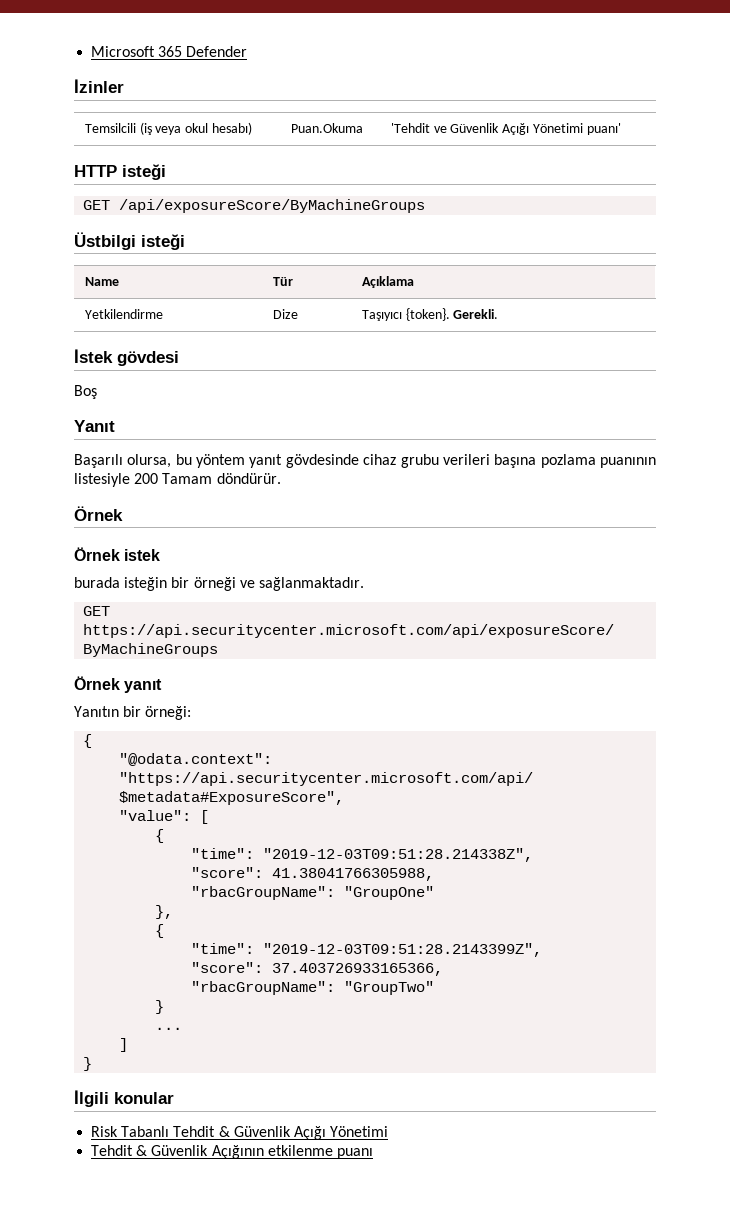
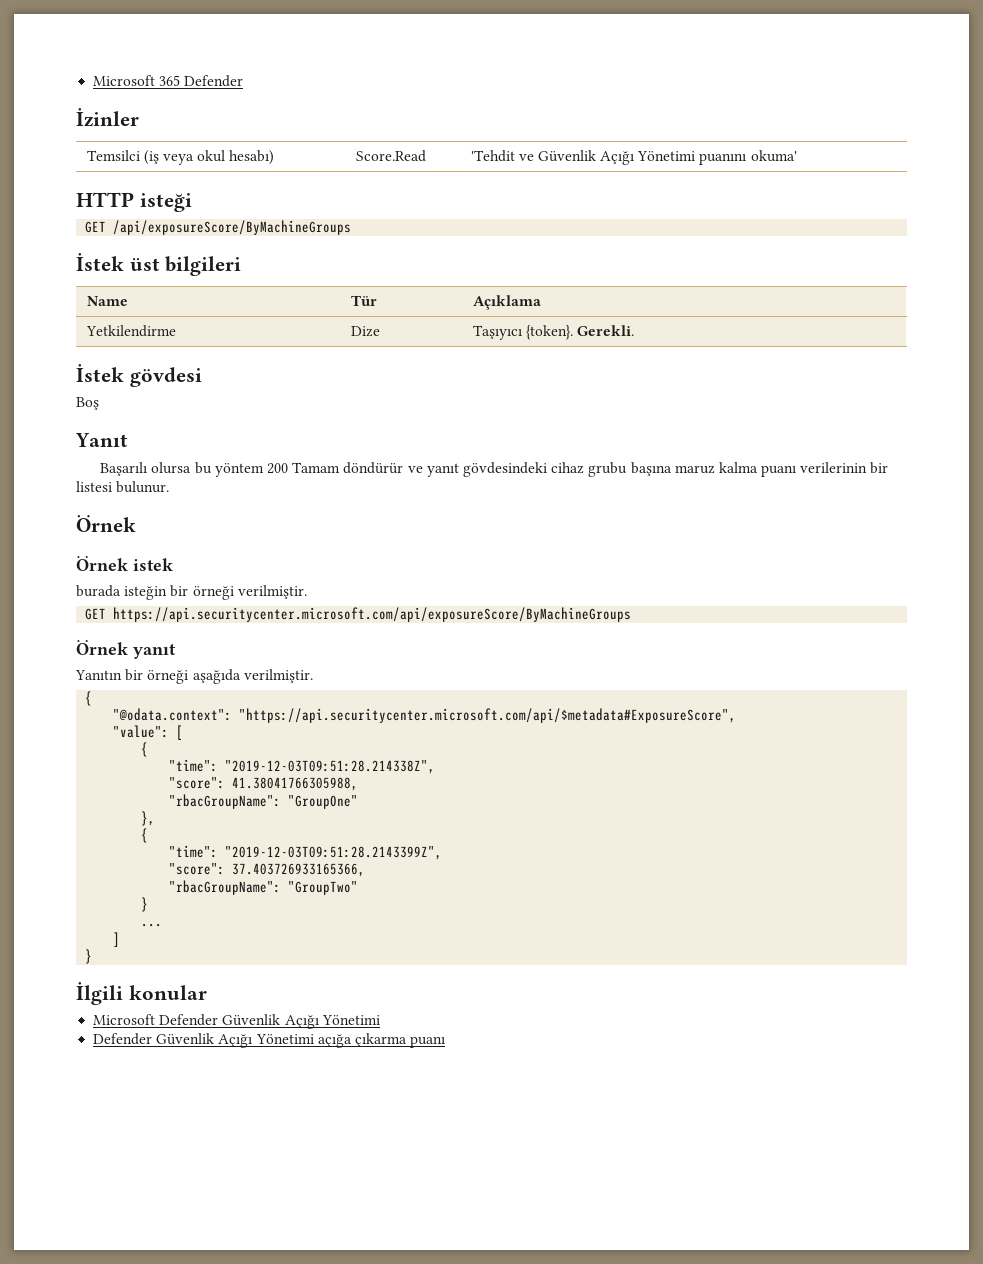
- Temsilcili (iş veya okul hesabı) | Puan.Okuma | 'Tehdit ve Güvenlik Açığı Yönetimi puanı'
+ Temsilci (iş veya okul hesabı) | Score.Read | 'Tehdit ve Güvenlik Açığı Yönetimi puanını okuma'
- Üstbilgi isteği
+ İstek üst bilgileri
- Başarılı olursa, bu yöntem yanıt gövdesinde cihaz grubu verileri başına pozlama puanının listesiyle 200 Tamam döndürür.
+ Başarılı olursa bu yöntem 200 Tamam döndürür ve yanıt gövdesindeki cihaz grubu başına maruz kalma puanı verilerinin bir listesi bulunur.
- burada isteğin bir örneği ve sağlanmaktadır.
+ burada isteğin bir örneği verilmiştir.
- Yanıtın bir örneği:
+ Yanıtın bir örneği aşağıda verilmiştir.
- Risk Tabanlı Tehdit & Güvenlik Açığı Yönetimi
+ Microsoft Defender Güvenlik Açığı Yönetimi
- Tehdit & Güvenlik Açığının etkilenme puanı
+ Defender Güvenlik Açığı Yönetimi açığa çıkarma puanı

